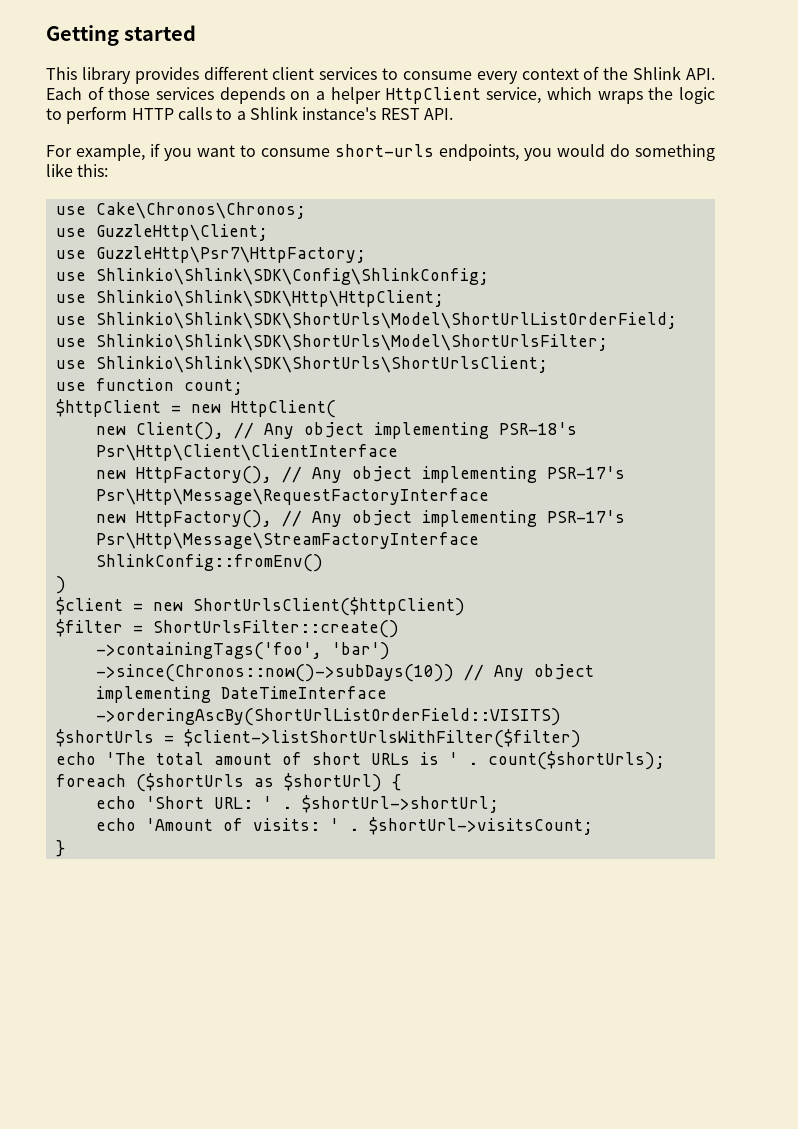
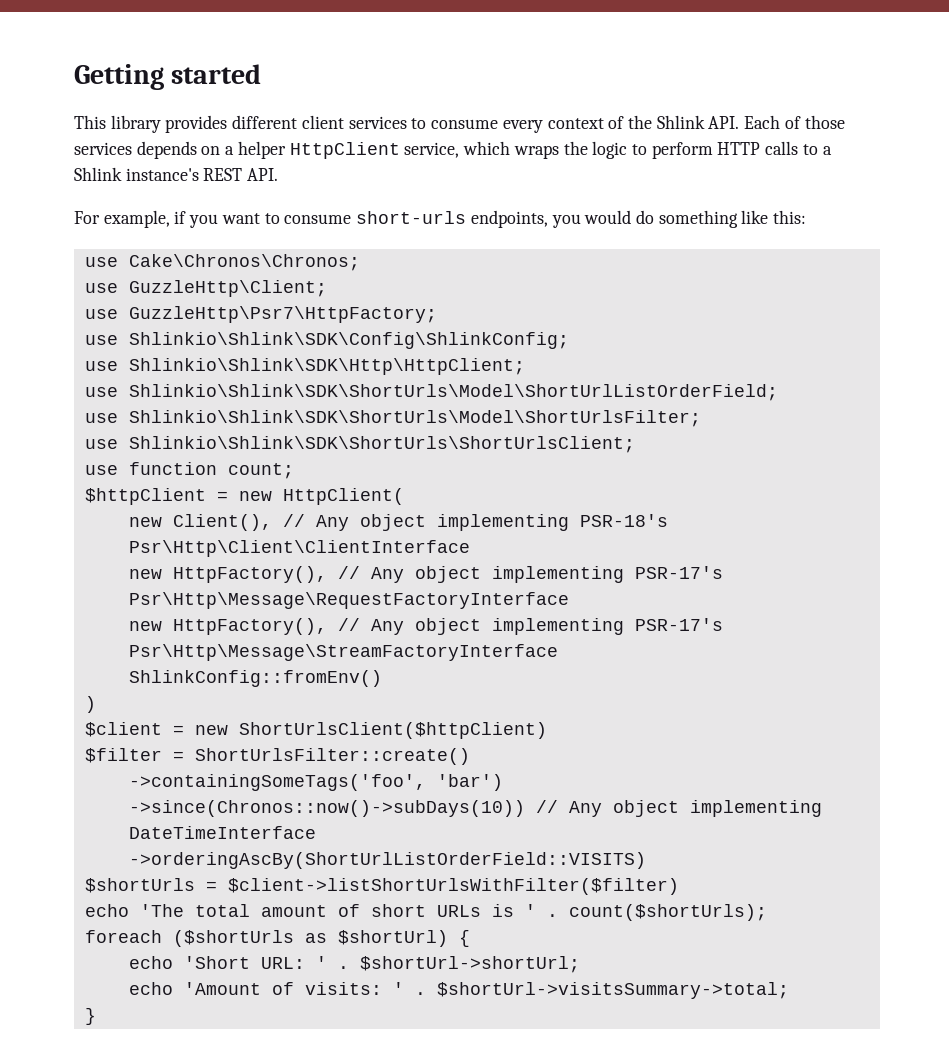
- ->containingTags('foo', 'bar')
+ ->containingSomeTags('foo', 'bar')
- $shortUrl->visitsCount;
+ $shortUrl->visitsSummary->total;

